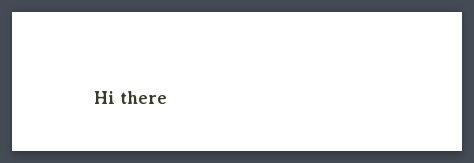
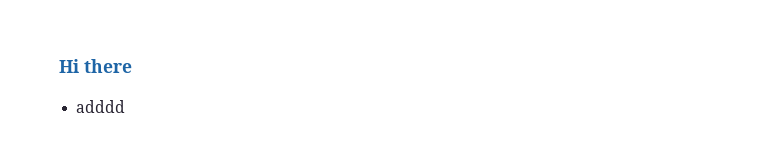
+ adddd

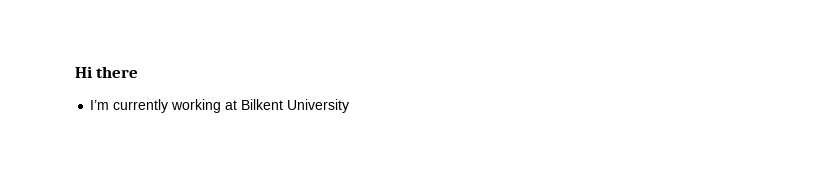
- adddd
+ I’m currently working at Bilkent University

